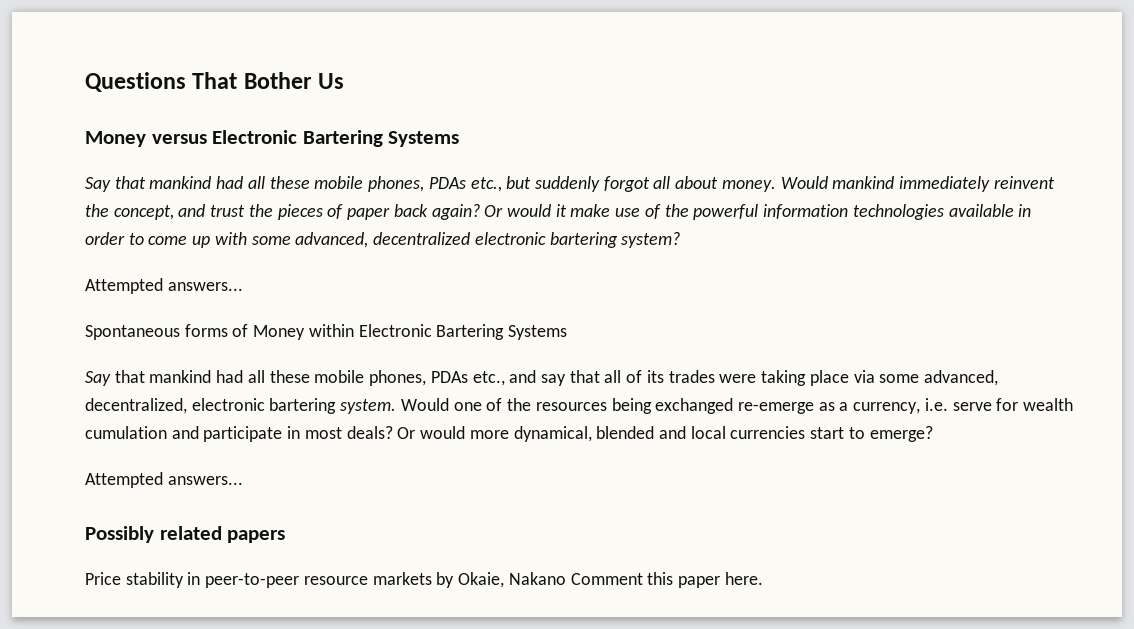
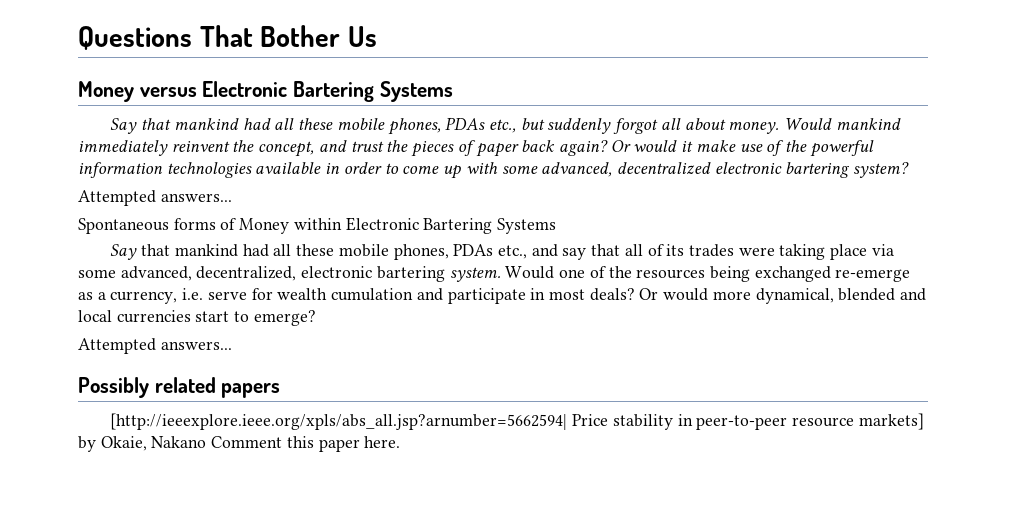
- Price stability in peer-to-peer resource markets by Okaie, Nakano Comment this paper here.
+ [http://ieeexplore.ieee.org/xpls/abs_all.jsp?arnumber=5662594| Price stability in peer-to-peer resource markets] by Okaie, Nakano Comment this paper here.

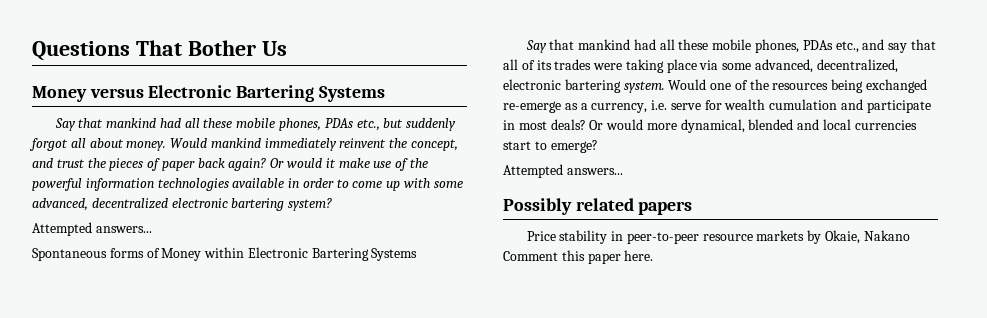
- [http://ieeexplore.ieee.org/xpls/abs_all.jsp?arnumber=5662594| Price stability in peer-to-peer resource markets] by Okaie, Nakano Comment this paper here.
+ Price stability in peer-to-peer resource markets by Okaie, Nakano Comment this paper here.

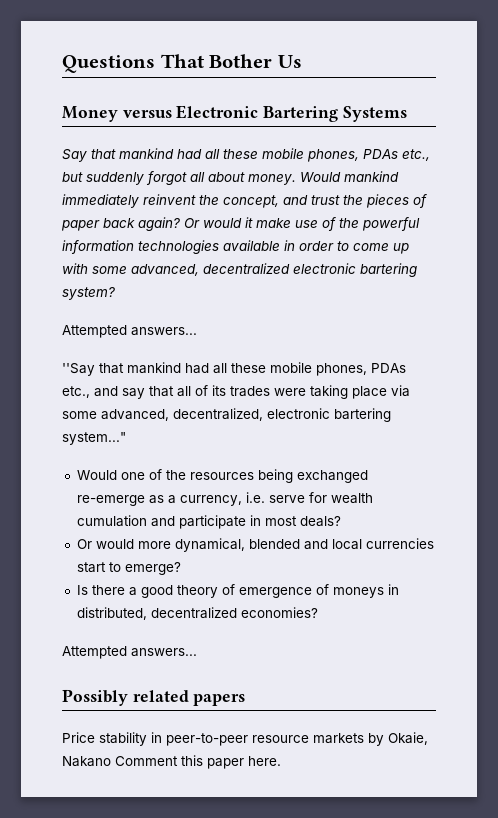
- Spontaneous forms of Money within Electronic Bartering Systems
- Say that mankind had all these mobile phones, PDAs etc., and say that all of its trades were taking place via some advanced, decentralized, electronic bartering system. Would one of the resources being exchanged re-emerge as a currency, i.e. serve for wealth cumulation and participate in most deals? Or would more dynamical, blended and local currencies start to emerge?
+ ''Say that mankind had all these mobile phones, PDAs etc., and say that all of its trades were taking place via some advanced, decentralized, electronic bartering system..."
+ Would one of the resources being exchanged re-emerge as a currency, i.e. serve for wealth cumulation and participate in most deals?
+ Or would more dynamical, blended and local currencies start to emerge?
+ Is there a good theory of emergence of moneys in distributed, decentralized economies?

